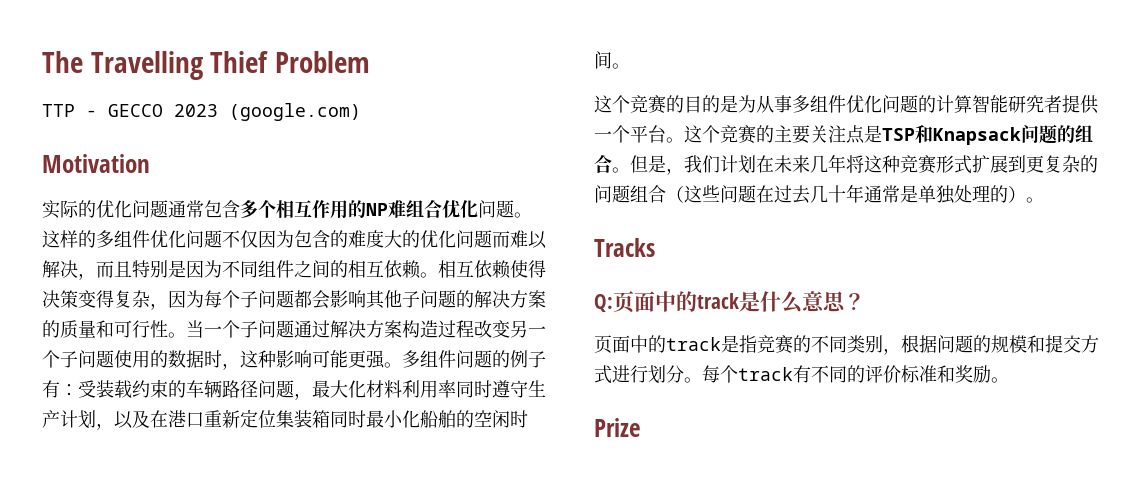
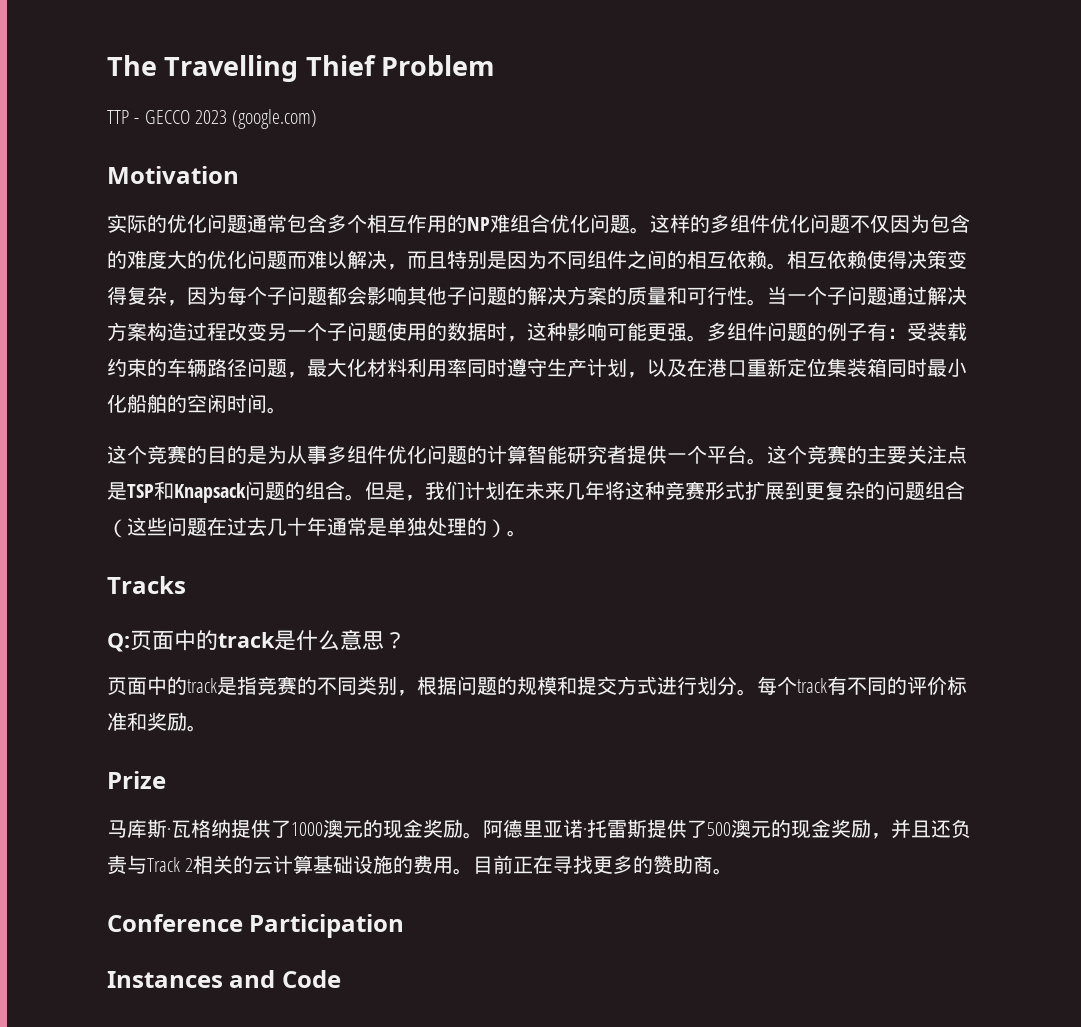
+ 马库斯·瓦格纳提供了1000澳元的现金奖励。阿德里亚诺·托雷斯提供了500澳元的现金奖励，并且还负责与Track 2相关的云计算基础设施的费用。目前正在寻找更多的赞助商。
+ Conference Participation
+ Instances and Code

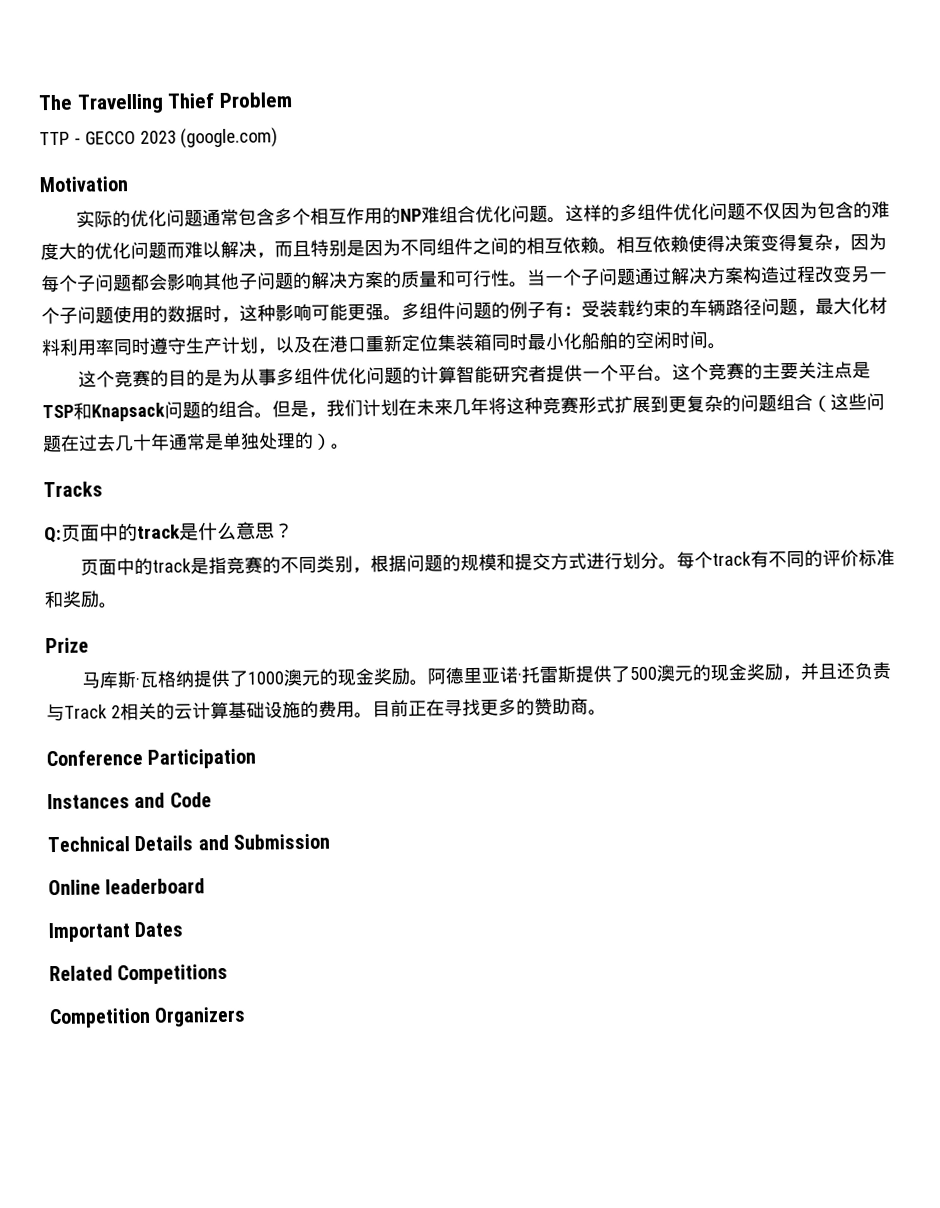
+ Technical Details and Submission
+ Online leaderboard
+ Important Dates
+ Related Competitions
+ Competition Organizers

